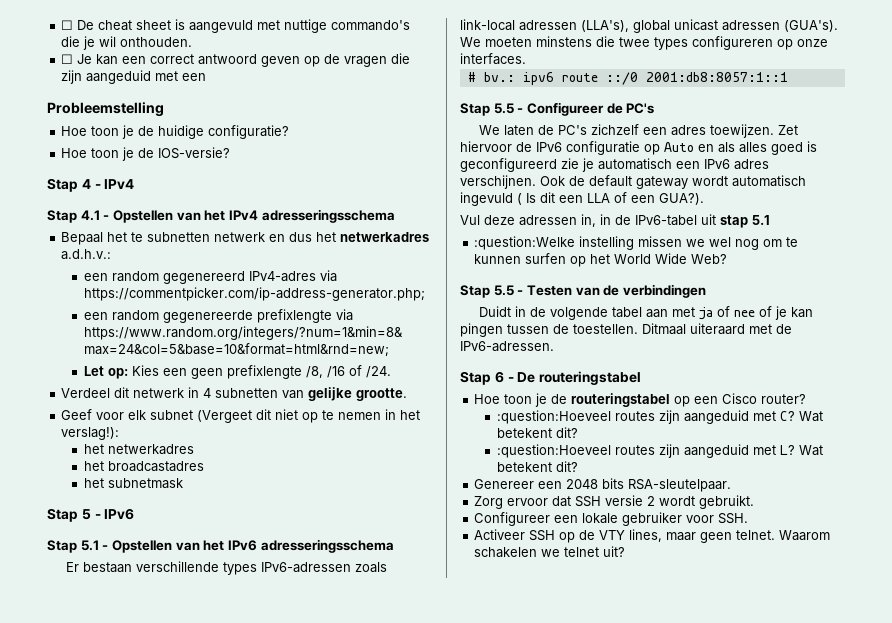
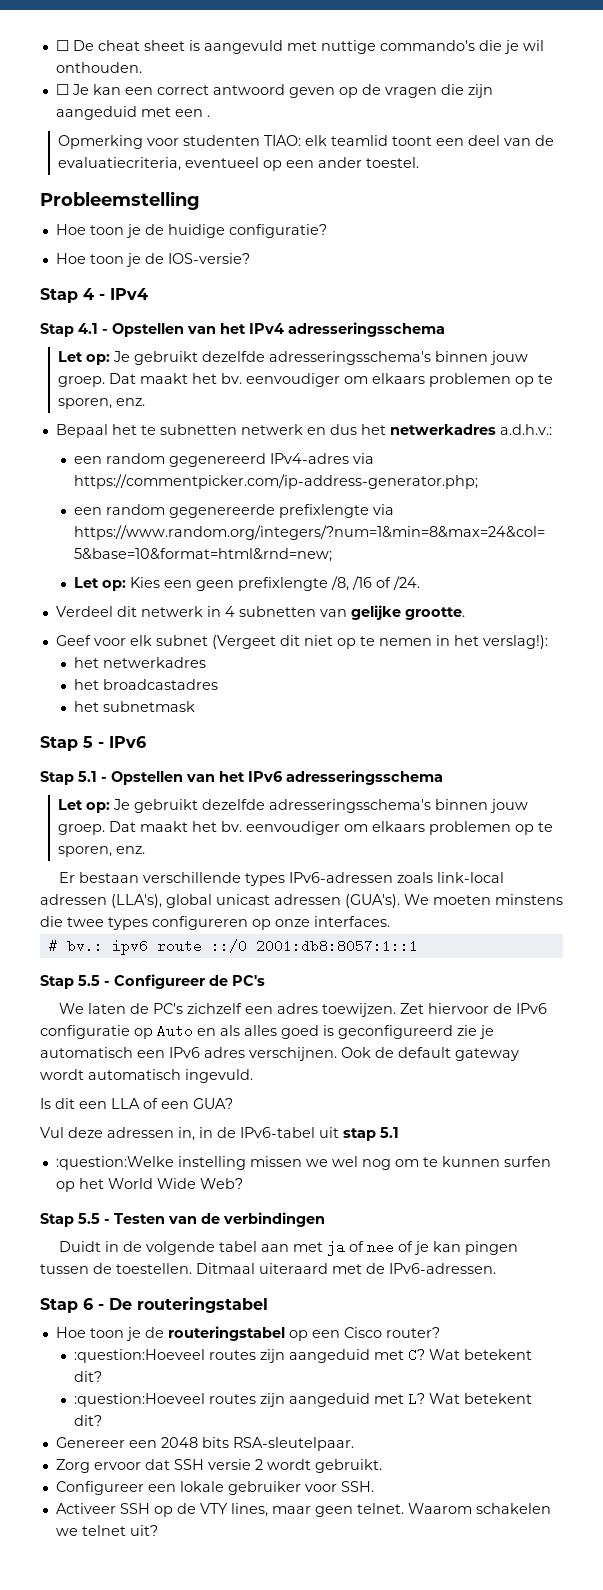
- ☐ Je kan een correct antwoord geven op de vragen die zijn aangeduid met een
+ ☐ Je kan een correct antwoord geven op de vragen die zijn aangeduid met een .
+ Opmerking voor studenten TIAO: elk teamlid toont een deel van de evaluatiecriteria, eventueel op een ander toestel.
  Stap 4.1 - Opstellen van het IPv4 adresseringsschema
+ Let op: Je gebruikt dezelfde adresseringsschema's binnen jouw groep. Dat maakt het bv. eenvoudiger om elkaars problemen op te sporen, enz.
  Stap 5.1 - Opstellen van het IPv6 adresseringsschema
+ Let op: Je gebruikt dezelfde adresseringsschema's binnen jouw groep. Dat maakt het bv. eenvoudiger om elkaars problemen op te sporen, enz.
- Ook de default gateway wordt automatisch ingevuld ( Is dit een LLA of een GUA?).
+ Ook de default gateway wordt automatisch ingevuld.
+ Is dit een LLA of een GUA?

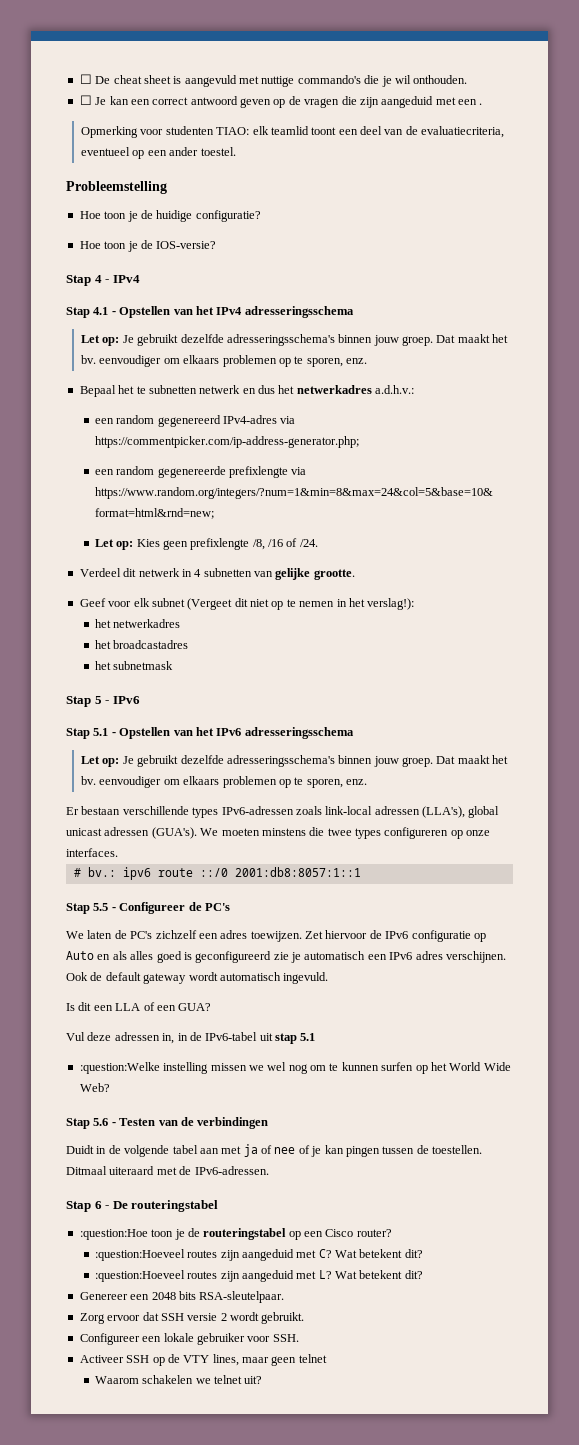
- Let op: Kies een geen prefixlengte /8, /16 of /24.
+ Let op: Kies geen prefixlengte /8, /16 of /24.
- Stap 5.5 - Testen van de verbindingen
+ Stap 5.6 - Testen van de verbindingen
- Hoe toon je de routeringstabel op een Cisco router?
+ :question:Hoe toon je de routeringstabel op een Cisco router?
- Activeer SSH op de VTY lines, maar geen telnet. Waarom schakelen we telnet uit?
+ Activeer SSH op de VTY lines, maar geen telnet
+ Waarom schakelen we telnet uit?

